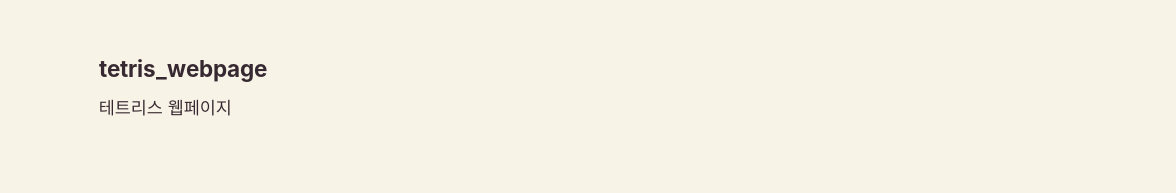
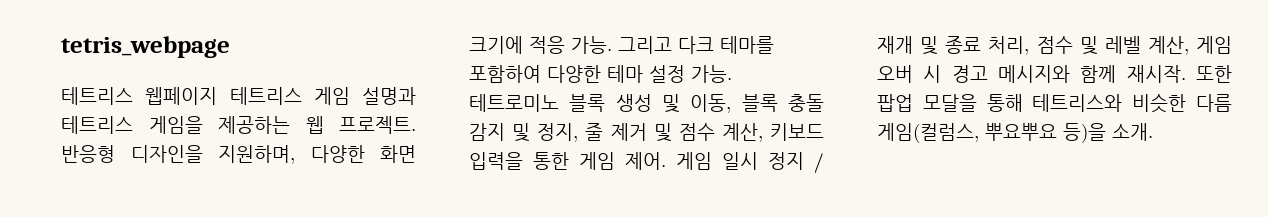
- 테트리스 웹페이지
+ 테트리스 웹페이지 테트리스 게임 설명과 테트리스 게임을 제공하는 웹 프로젝트. 반응형 디자인을 지원하며, 다양한 화면 크기에 적응 가능. 그리고 다크 테마를 포함하여 다양한 테마 설정 가능. 테트로미노 블록 생성 및 이동, 블록 충돌 감지 및 정지, 줄 제거 및 점수 계산, 키보드 입력을 통한 게임 제어. 게임 일시 정지 / 재개 및 종료 처리, 점수 및 레벨 계산, 게임 오버 시 경고 메시지와 함께 재시작. 또한 팝업 모달을 통해 테트리스와 비슷한 다름 게임(컬럼스, 뿌요뿌요 등)을 소개.

